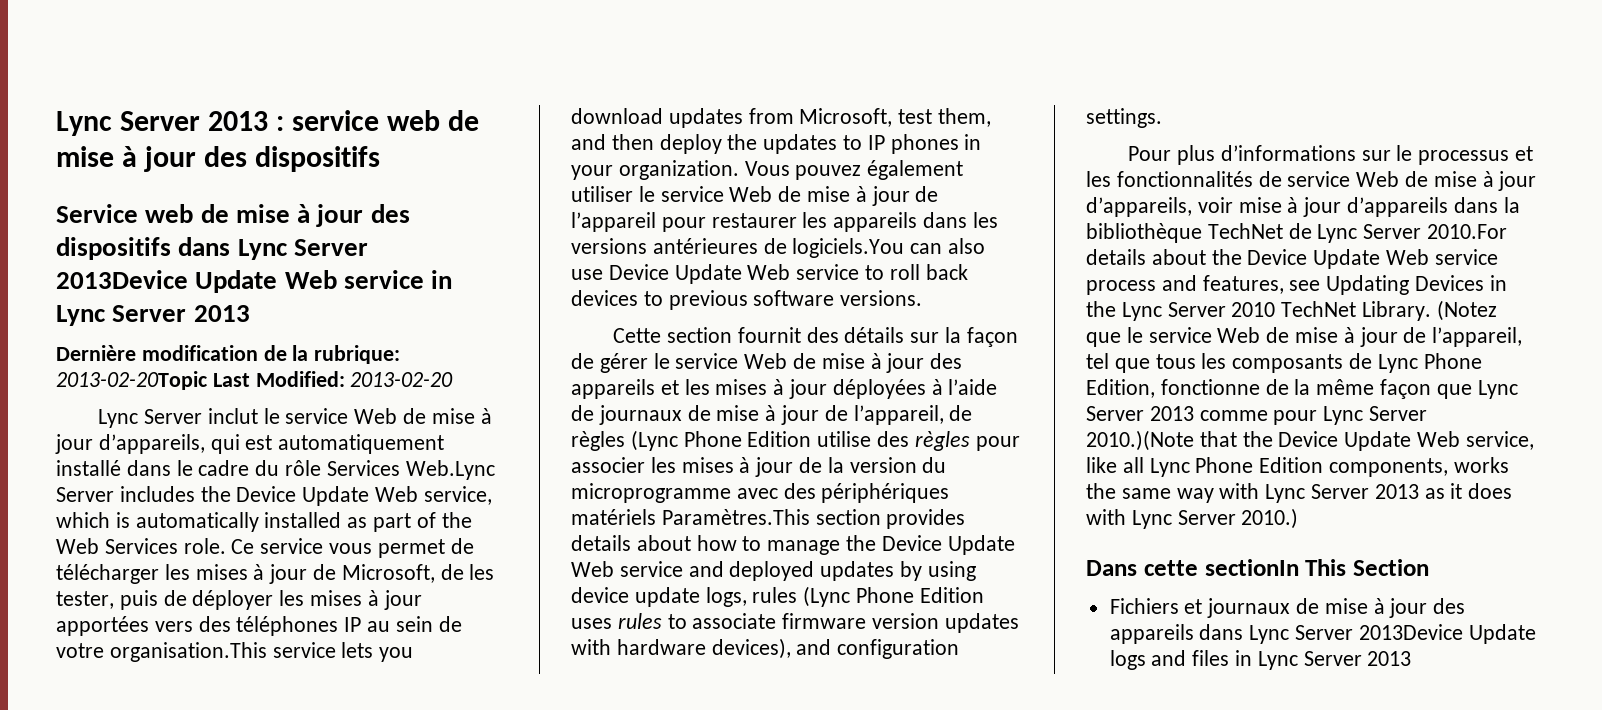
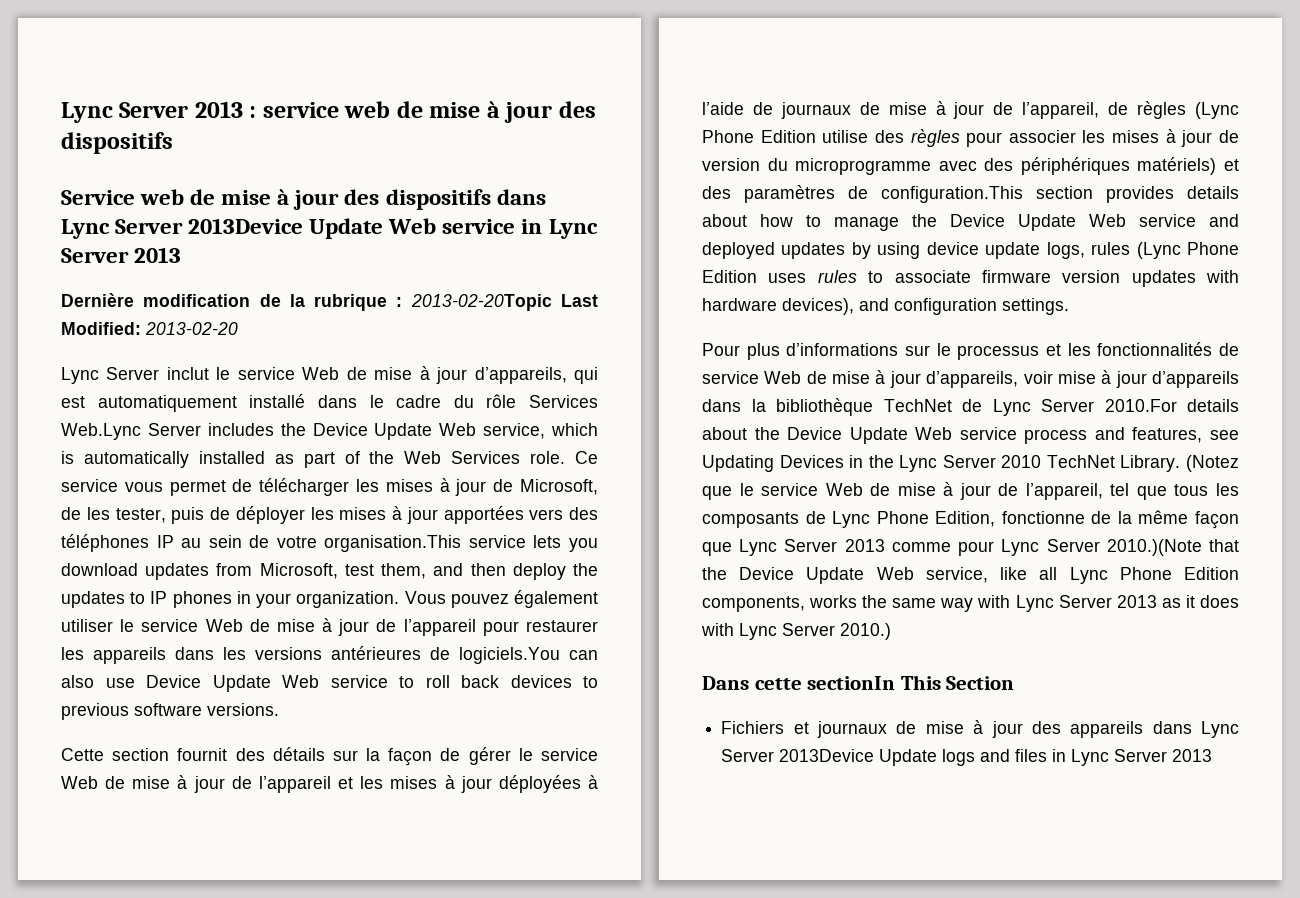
- Dernière modification de la rubrique: 2013-02-20Topic Last Modified: 2013-02-20
+ Dernière modification de la rubrique : 2013-02-20Topic Last Modified: 2013-02-20
- Cette section fournit des détails sur la façon de gérer le service Web de mise à jour des appareils et les mises à jour déployées à l’aide de journaux de mise à jour de l’appareil, de règles (Lync Phone Edition utilise des règles pour associer les mises à jour de la version du microprogramme avec des périphériques matériels Paramètres.This section provides details about how to manage the Device Update Web service and deployed updates by using device update logs, rules (Lync Phone Edition uses rules to associate firmware version updates with hardware devices), and configuration settings.
+ Cette section fournit des détails sur la façon de gérer le service Web de mise à jour de l’appareil et les mises à jour déployées à l’aide de journaux de mise à jour de l’appareil, de règles (Lync Phone Edition utilise des règles pour associer les mises à jour de version du microprogramme avec des périphériques matériels) et des paramètres de configuration.This section provides details about how to manage the Device Update Web service and deployed updates by using device update logs, rules (Lync Phone Edition uses rules to associate firmware version updates with hardware devices), and configuration settings.

